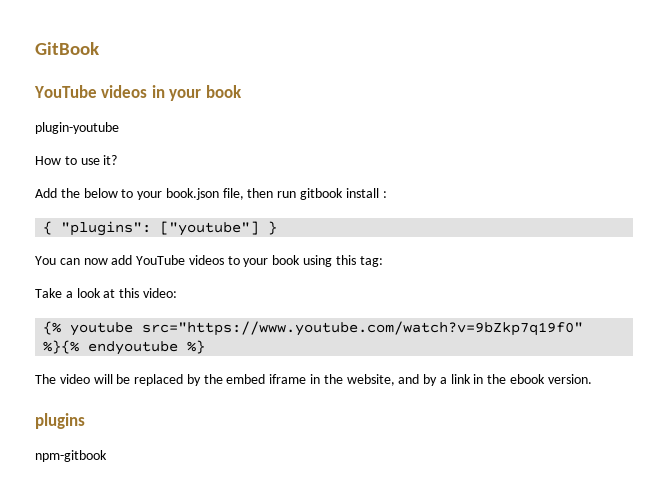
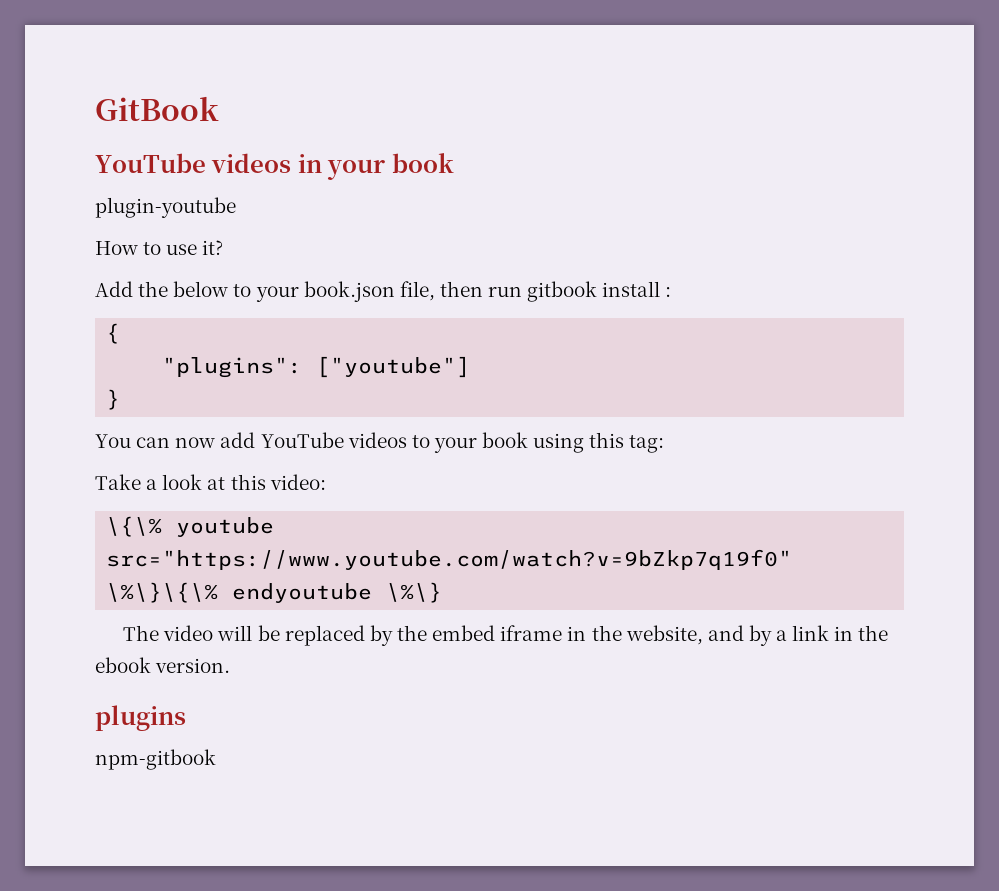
- { "plugins": ["youtube"] }
+ {
+ "plugins": ["youtube"]
+ }
- {% youtube src="https://www.youtube.com/watch?v=9bZkp7q19f0" %}{% endyoutube %}
+ \{\% youtube src="https://www.youtube.com/watch?v=9bZkp7q19f0" \%\}\{\% endyoutube \%\}

